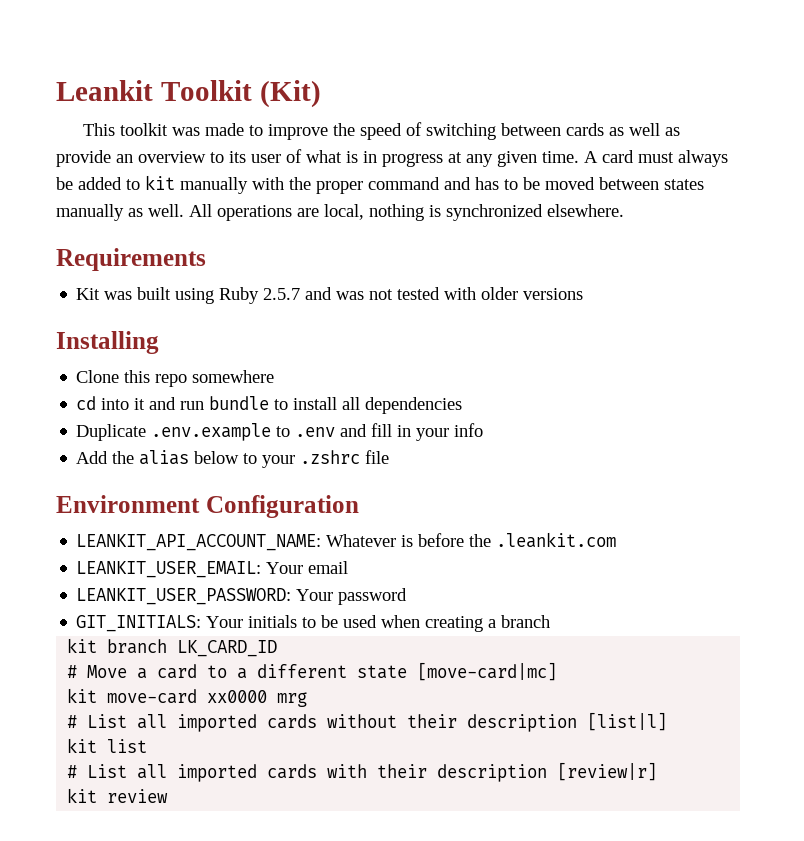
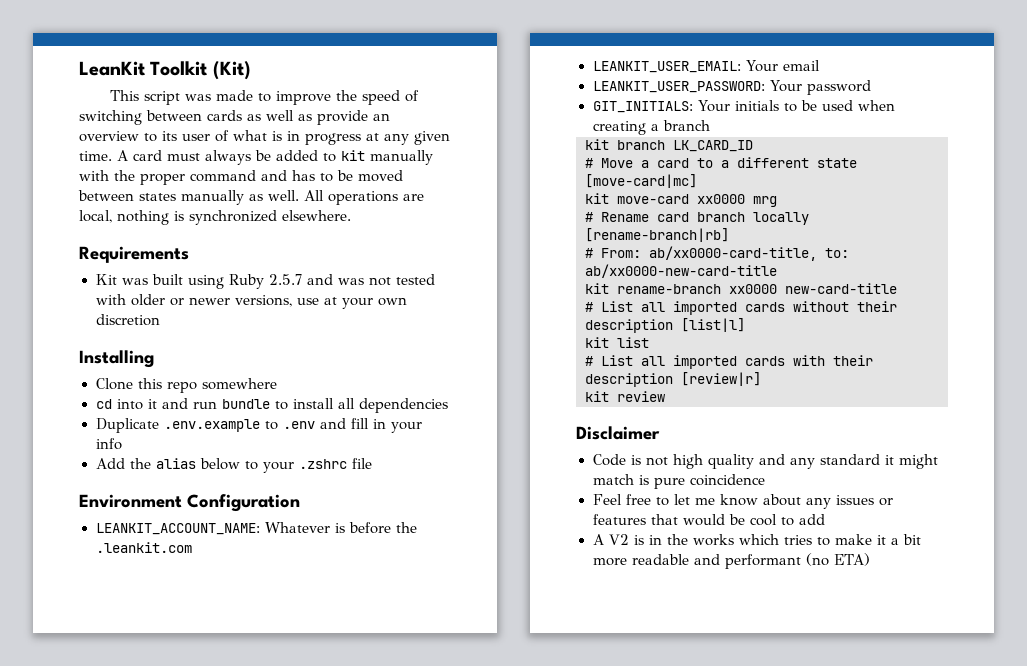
- Leankit Toolkit (Kit)
+ LeanKit Toolkit (Kit)
- This toolkit was made to improve the speed of switching between cards as well as provide an overview to its user of what is in progress at any given time.
+ This script was made to improve the speed of switching between cards as well as provide an overview to its user of what is in progress at any given time.
- Kit was built using Ruby 2.5.7 and was not tested with older versions
+ Kit was built using Ruby 2.5.7 and was not tested with older or newer versions, use at your own discretion
- LEANKIT_API_ACCOUNT_NAME: Whatever is before the .leankit.com
+ LEANKIT_ACCOUNT_NAME: Whatever is before the .leankit.com
+ # Rename card branch locally [rename-branch|rb]
+ # From: ab/xx0000-card-title, to: ab/xx0000-new-card-title
+ kit rename-branch xx0000 new-card-title
+ Disclaimer
+ Code is not high quality and any standard it might match is pure coincidence
+ Feel free to let me know about any issues or features that would be cool to add
+ A V2 is in the works which tries to make it a bit more readable and performant (no ETA)

